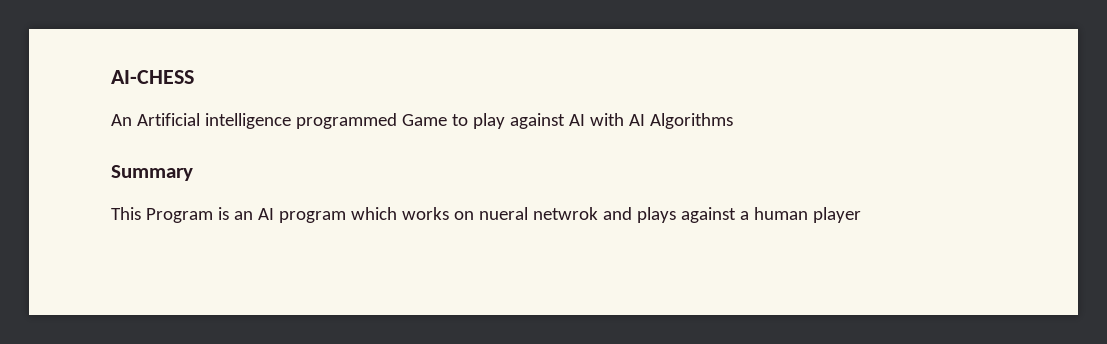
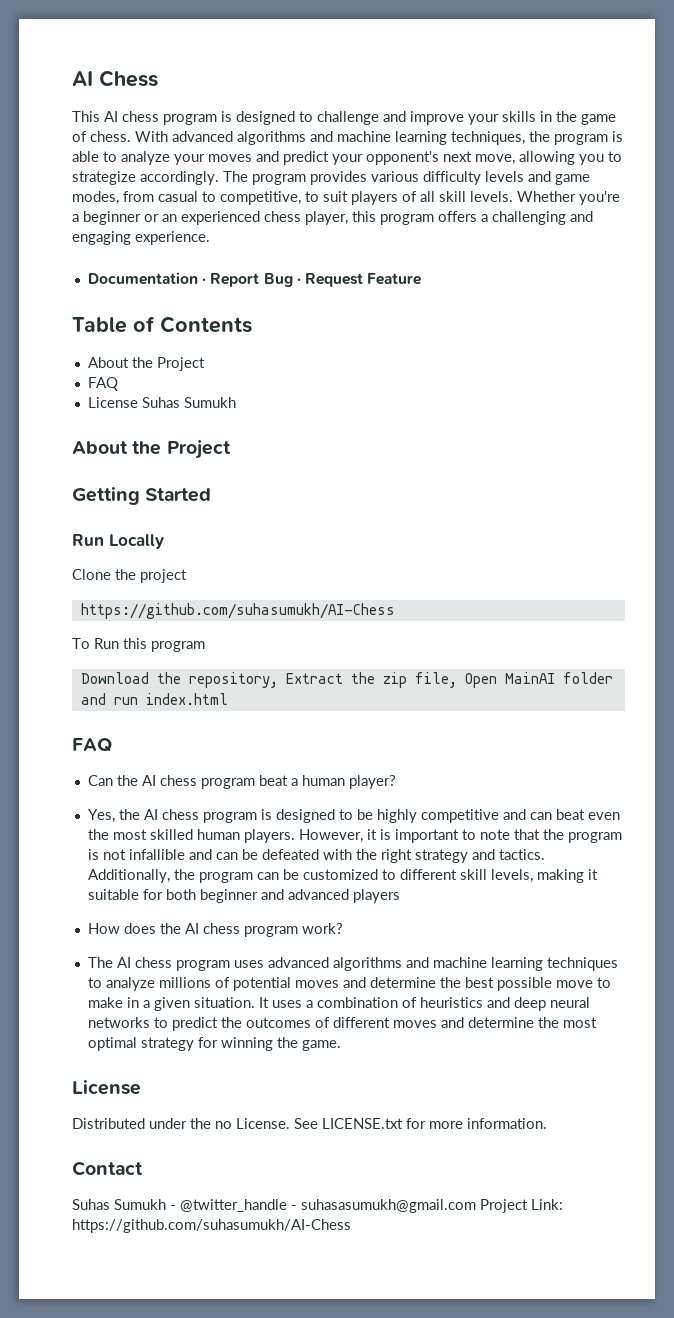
- AI-CHESS
- An Artificial intelligence programmed Game to play against AI with AI Algorithms
- Summary
- This Program is an AI program which works on nueral netwrok and plays against a human player
+ AI Chess
+ This AI chess program is designed to challenge and improve your skills in the game of chess. With advanced algorithms and machine learning techniques, the program is able to analyze your moves and predict your opponent's next move, allowing you to strategize accordingly. The program provides various difficulty levels and game modes, from casual to competitive, to suit players of all skill levels. Whether you're a beginner or an experienced chess player, this program offers a challenging and engaging experience.
+ Documentation · Report Bug · Request Feature
+ Table of Contents
+ About the Project
+ FAQ
+ License Suhas Sumukh
+ About the Project
+ Getting Started
+ Run Locally
+ Clone the project
+ https://github.com/suhasumukh/AI-Chess
+ To Run this program
+ Download the repository, Extract the zip file, Open MainAI folder and run index.html
+ FAQ
+ Can the AI chess program beat a human player?
+ Yes, the AI chess program is designed to be highly competitive and can beat even the most skilled human players. However, it is important to note that the program is not infallible and can be defeated with the right strategy and tactics. Additionally, the program can be customized to different skill levels, making it suitable for both beginner and advanced players
+ How does the AI chess program work?
+ The AI chess program uses advanced algorithms and machine learning techniques to analyze millions of potential moves and determine the best possible move to make in a given situation. It uses a combination of heuristics and deep neural networks to predict the outcomes of different moves and determine the most optimal strategy for winning the game.
+ License
+ Distributed under the no License. See LICENSE.txt for more information.
+ Contact
+ Suhas Sumukh - @twitter_handle - suhasasumukh@gmail.com Project Link: https://github.com/suhasumukh/AI-Chess

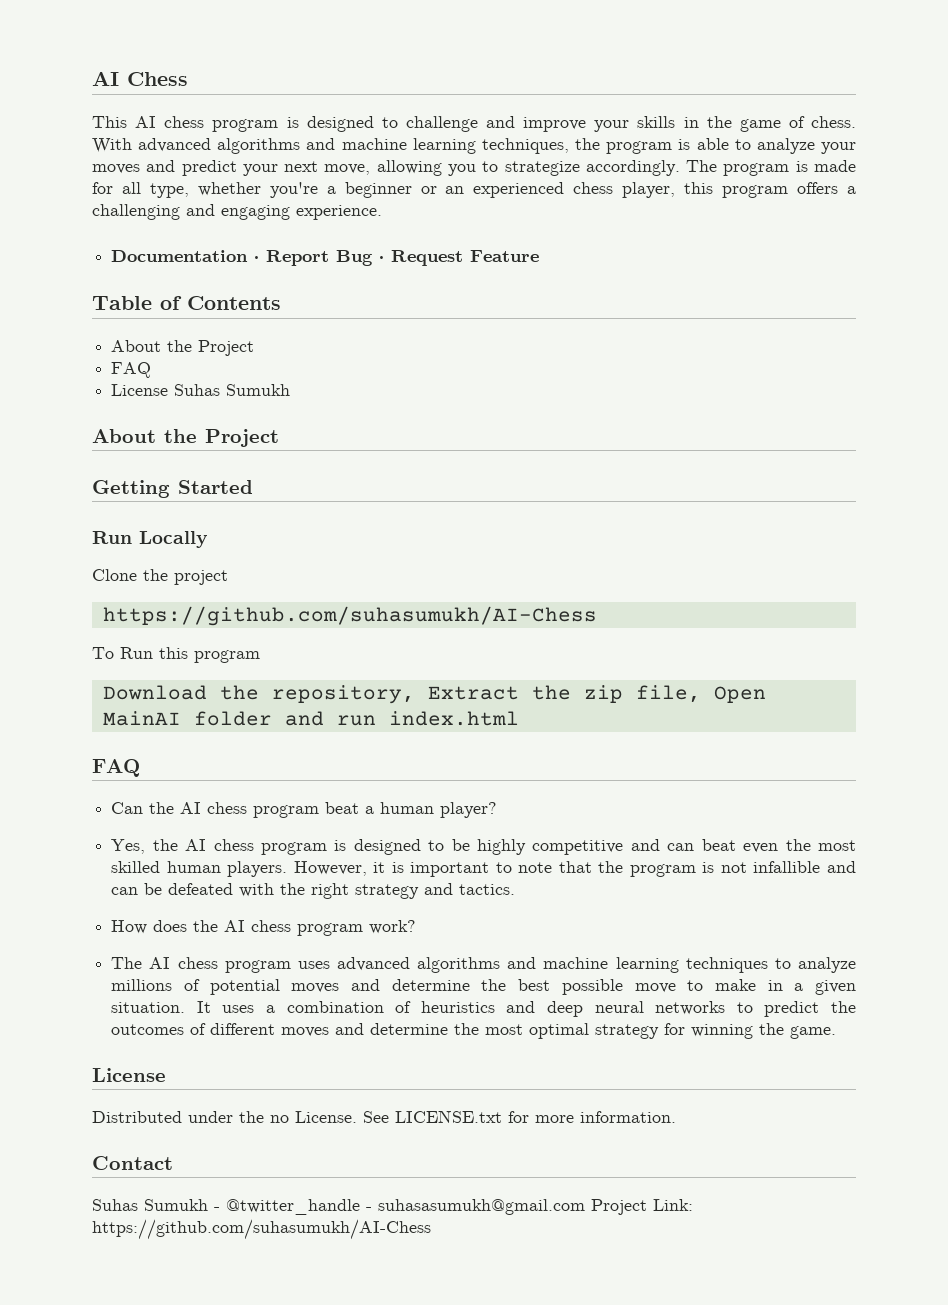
- With advanced algorithms and machine learning techniques, the program is able to analyze your moves and predict your opponent's next move, allowing you to strategize accordingly.
+ With advanced algorithms and machine learning techniques, the program is able to analyze your moves and predict your next move, allowing you to strategize accordingly.
- The program provides various difficulty levels and game modes, from casual to competitive, to suit players of all skill levels. Whether you're a beginner or an experienced chess player, this program offers a challenging and engaging experience.
+ The program is made for all type, whether you're a beginner or an experienced chess player, this program offers a challenging and engaging experience.
- Additionally, the program can be customized to different skill levels, making it suitable for both beginner and advanced players

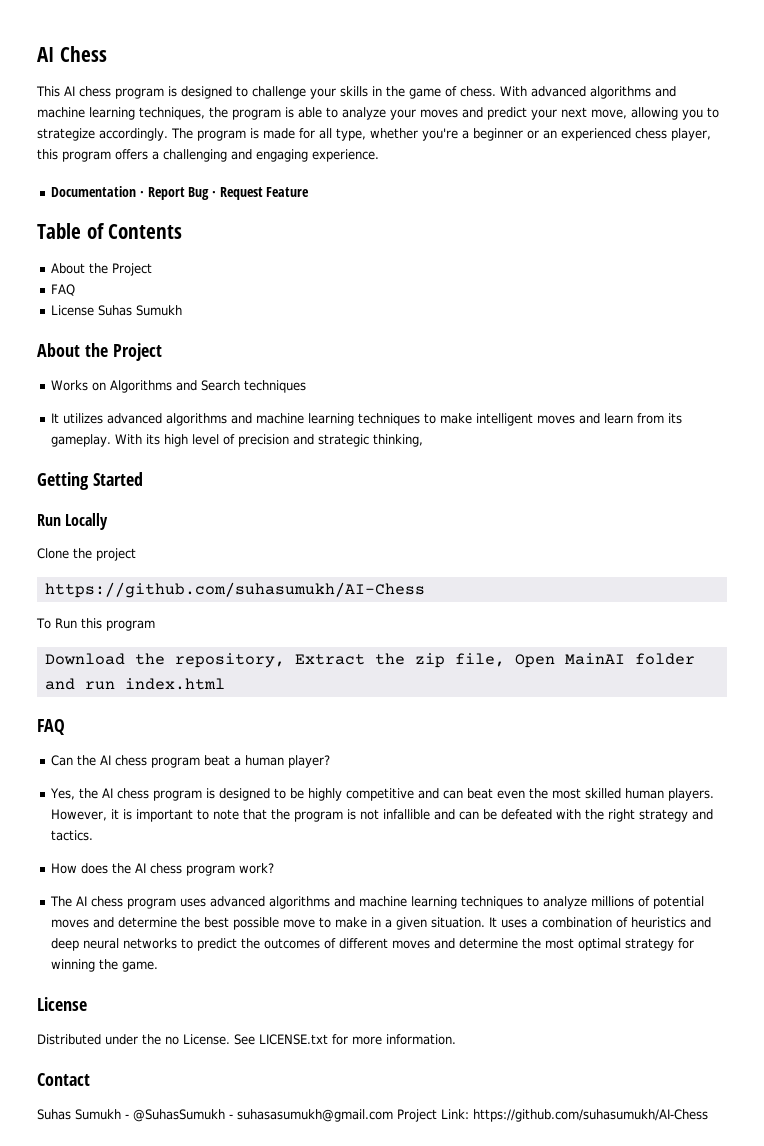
- This AI chess program is designed to challenge and improve your skills in the game of chess.
+ This AI chess program is designed to challenge your skills in the game of chess.
+ Works on Algorithms and Search techniques
+ It utilizes advanced algorithms and machine learning techniques to make intelligent moves and learn from its gameplay. With its high level of precision and strategic thinking,
- Suhas Sumukh - @twitter_handle - suhasasumukh@gmail.com Project Link: https://github.com/suhasumukh/AI-Chess
+ Suhas Sumukh - @SuhasSumukh - suhasasumukh@gmail.com Project Link: https://github.com/suhasumukh/AI-Chess

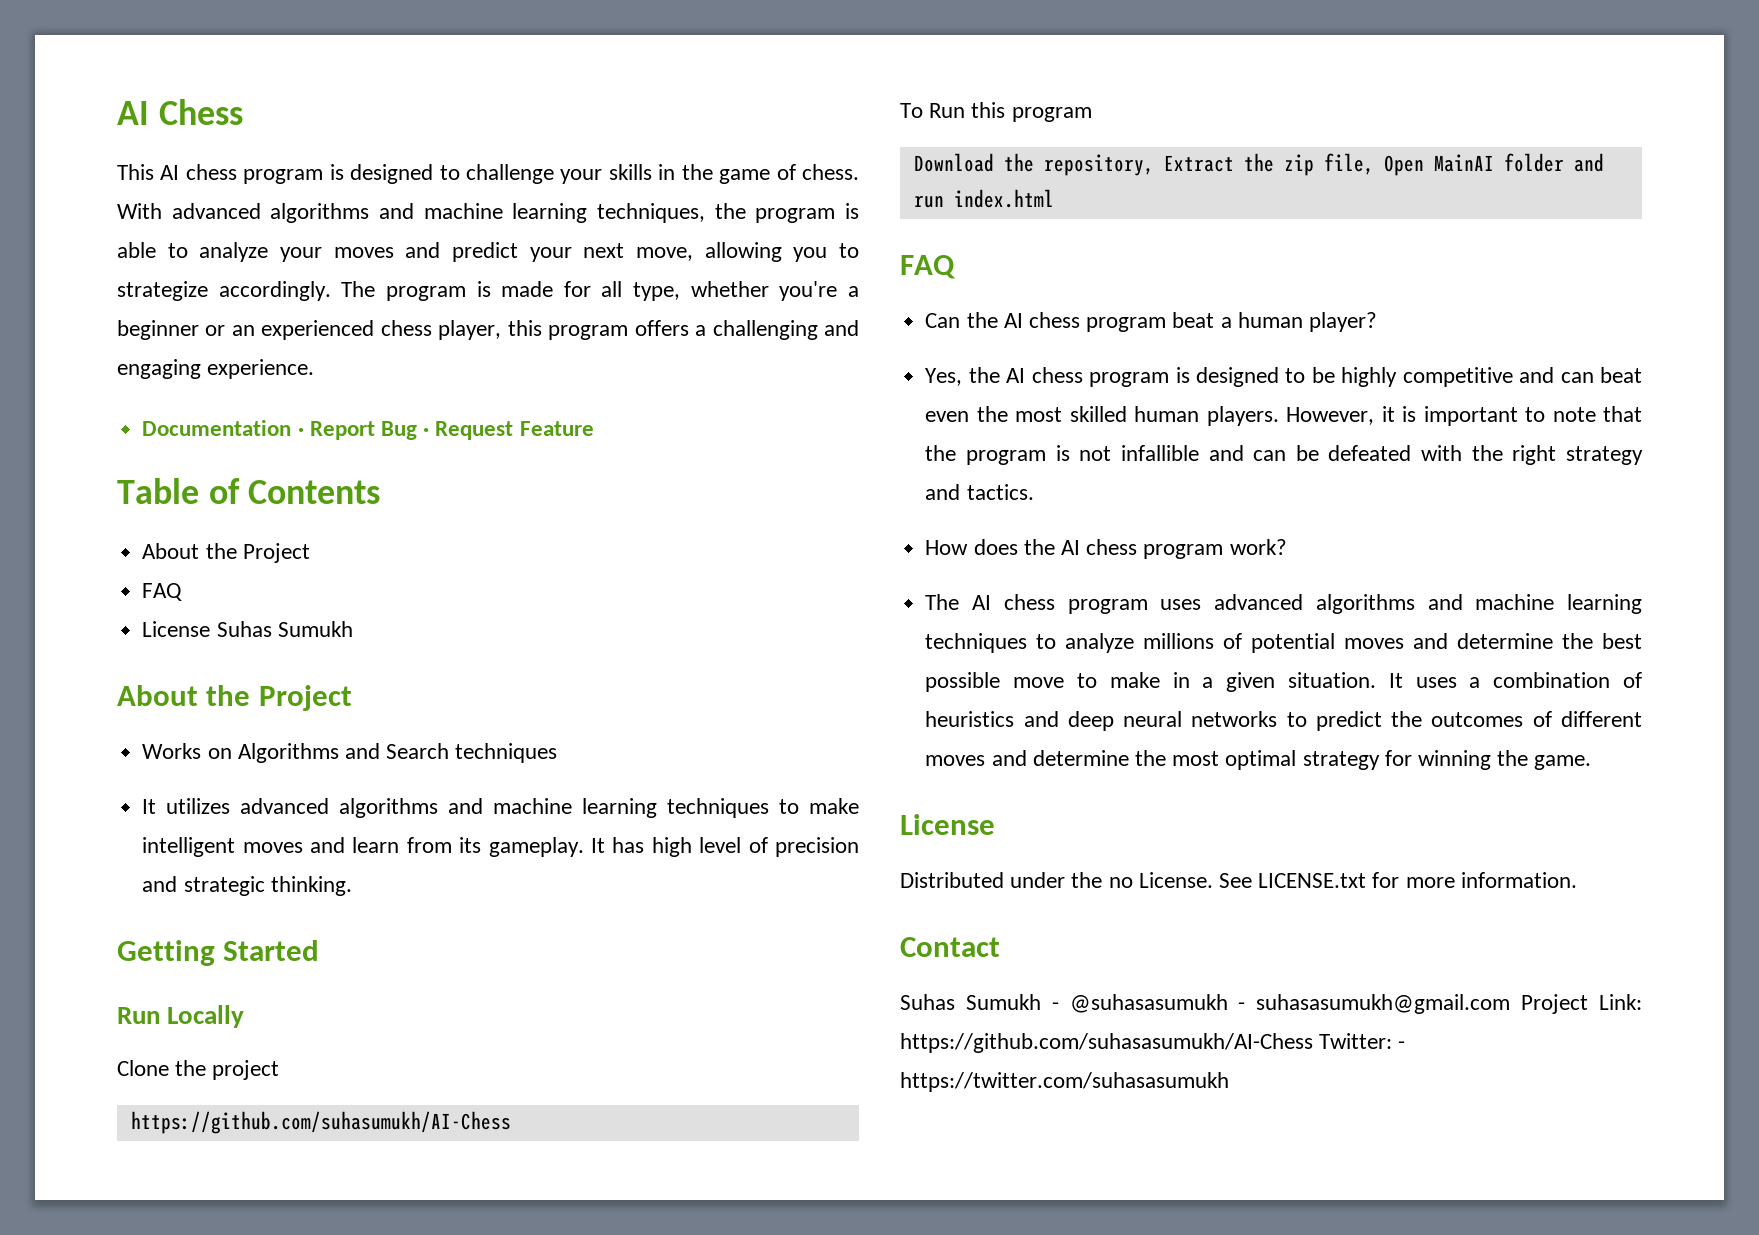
- With its high level of precision and strategic thinking,
+ It has high level of precision and strategic thinking.
- Suhas Sumukh - @SuhasSumukh - suhasasumukh@gmail.com Project Link: https://github.com/suhasumukh/AI-Chess
+ Suhas Sumukh - @suhasasumukh - suhasasumukh@gmail.com Project Link: https://github.com/suhasasumukh/AI-Chess Twitter: - https://twitter.com/suhasasumukh

